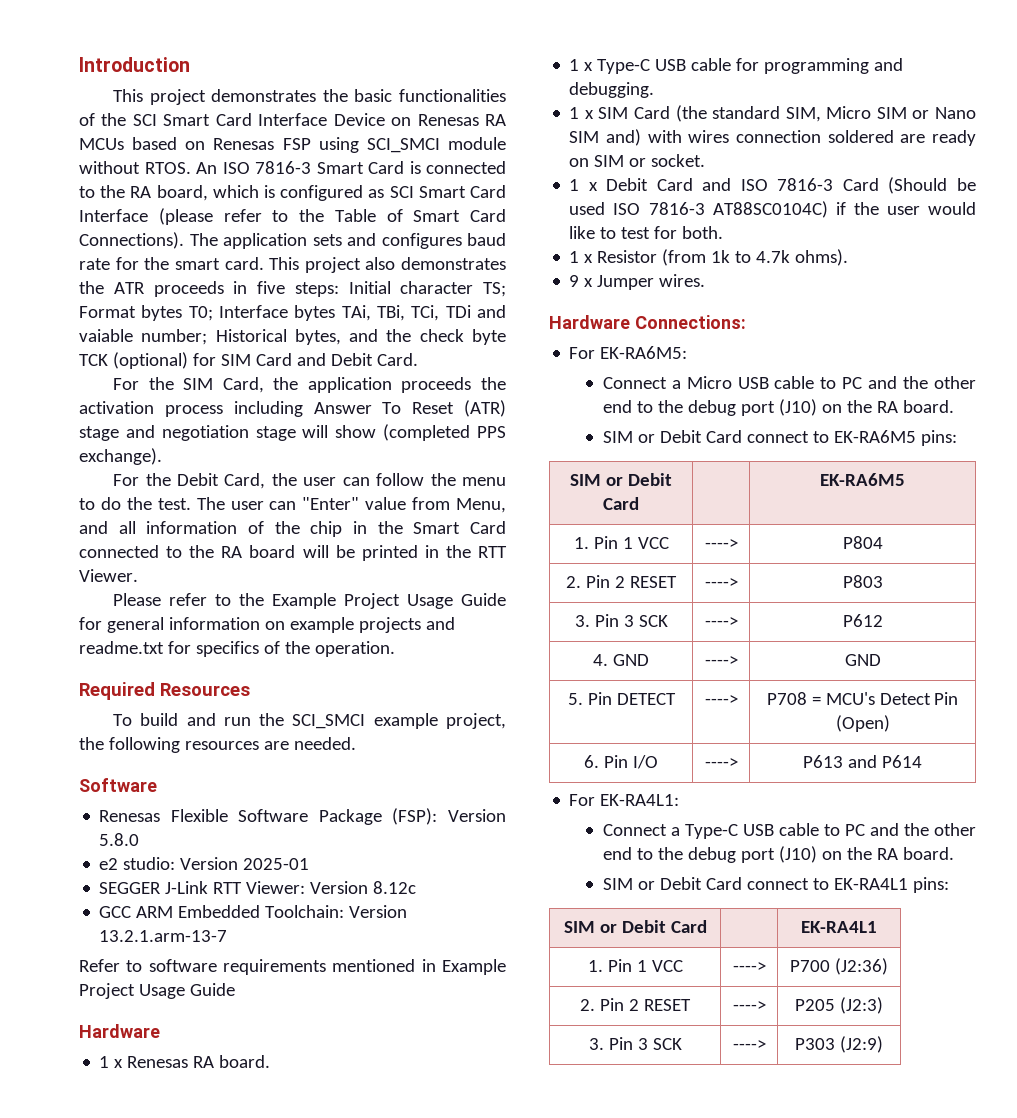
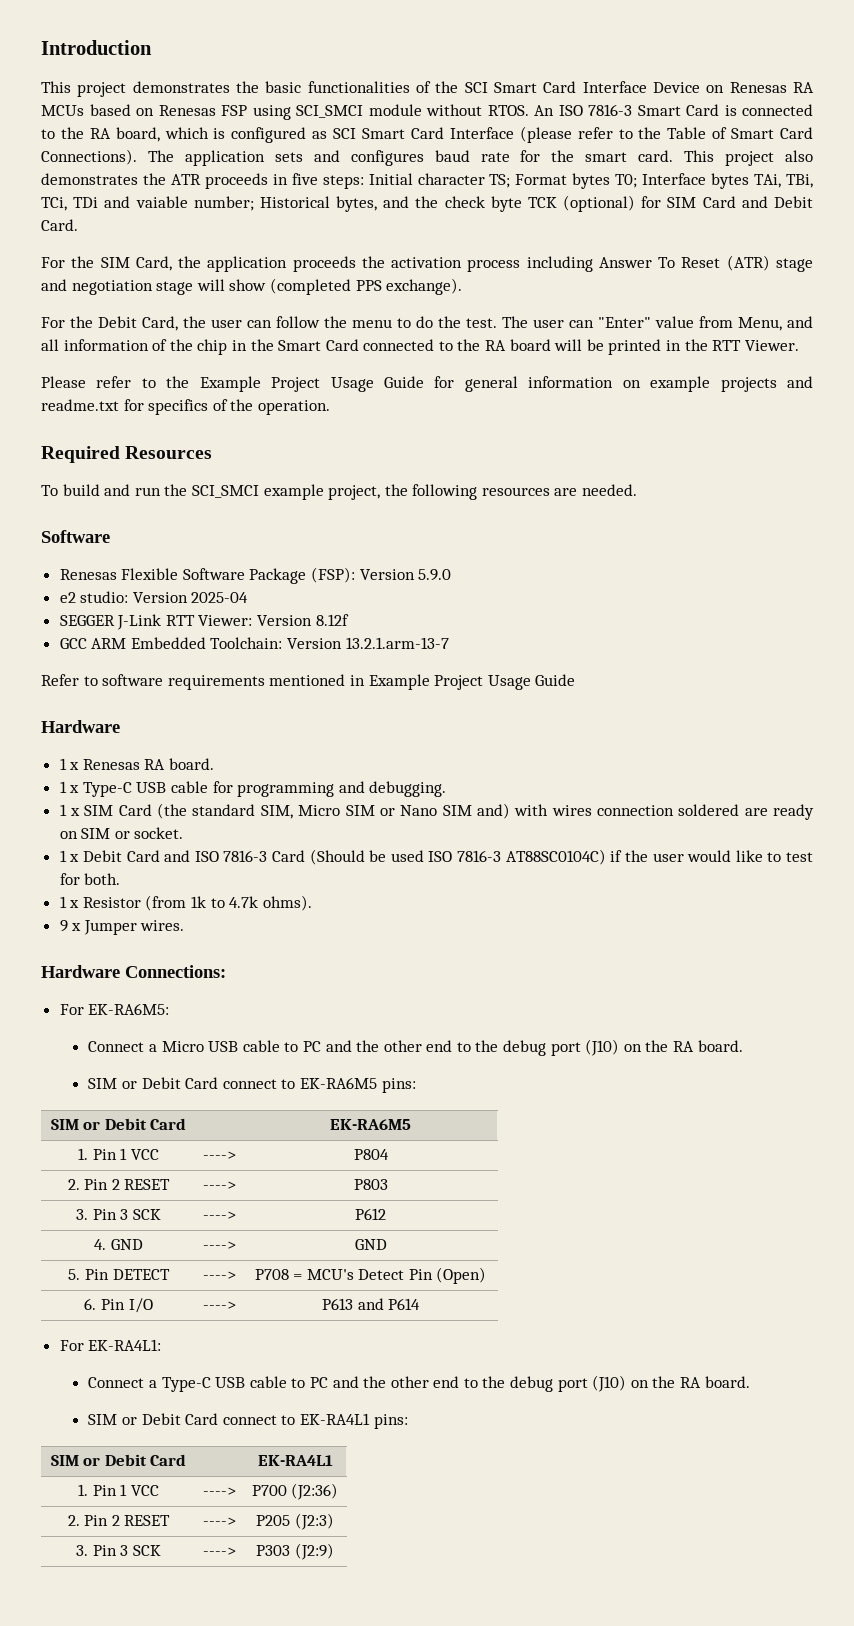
- Renesas Flexible Software Package (FSP): Version 5.8.0
+ Renesas Flexible Software Package (FSP): Version 5.9.0
- e2 studio: Version 2025-01
+ e2 studio: Version 2025-04
- SEGGER J-Link RTT Viewer: Version 8.12c
+ SEGGER J-Link RTT Viewer: Version 8.12f

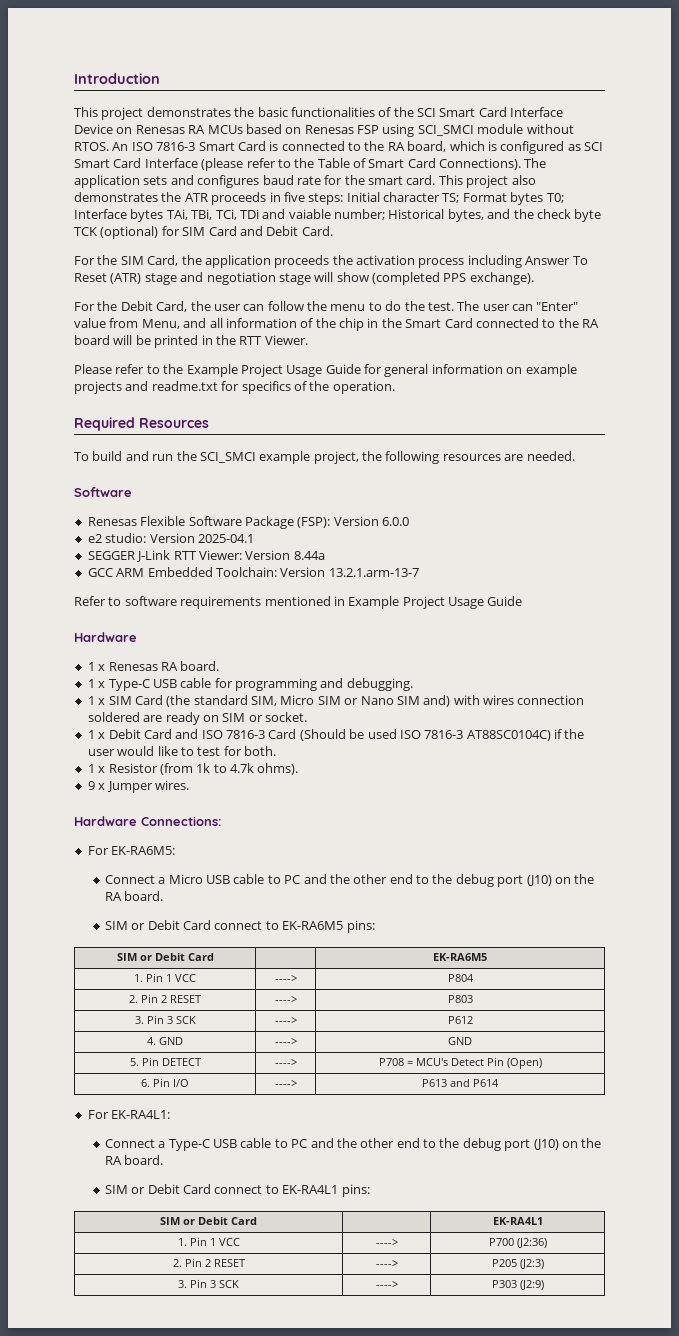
- Renesas Flexible Software Package (FSP): Version 5.9.0
+ Renesas Flexible Software Package (FSP): Version 6.0.0
- e2 studio: Version 2025-04
+ e2 studio: Version 2025-04.1
- SEGGER J-Link RTT Viewer: Version 8.12f
+ SEGGER J-Link RTT Viewer: Version 8.44a

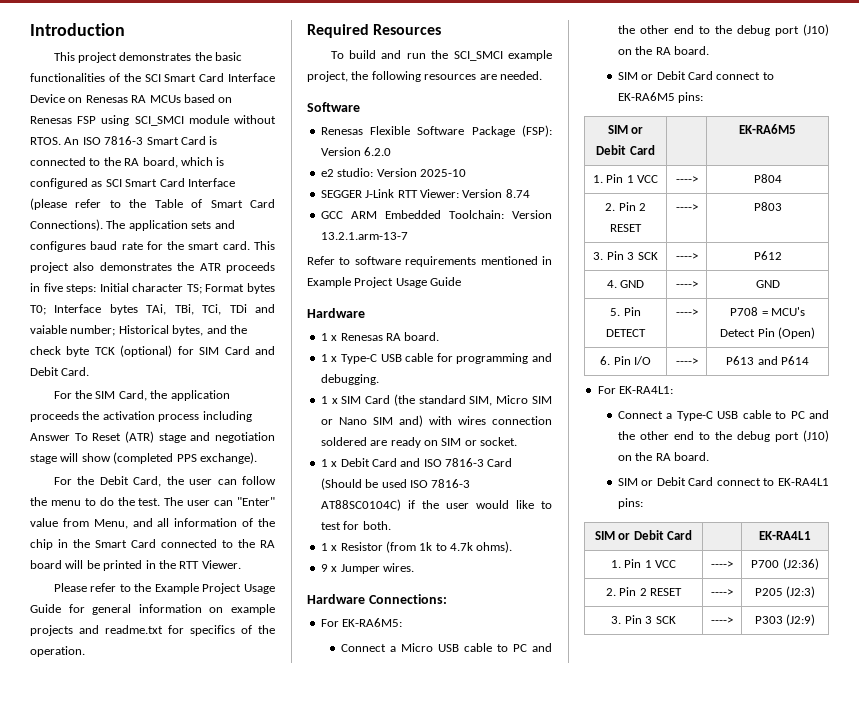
- Renesas Flexible Software Package (FSP): Version 6.0.0
+ Renesas Flexible Software Package (FSP): Version 6.2.0
- e2 studio: Version 2025-04.1
+ e2 studio: Version 2025-10
- SEGGER J-Link RTT Viewer: Version 8.44a
+ SEGGER J-Link RTT Viewer: Version 8.74

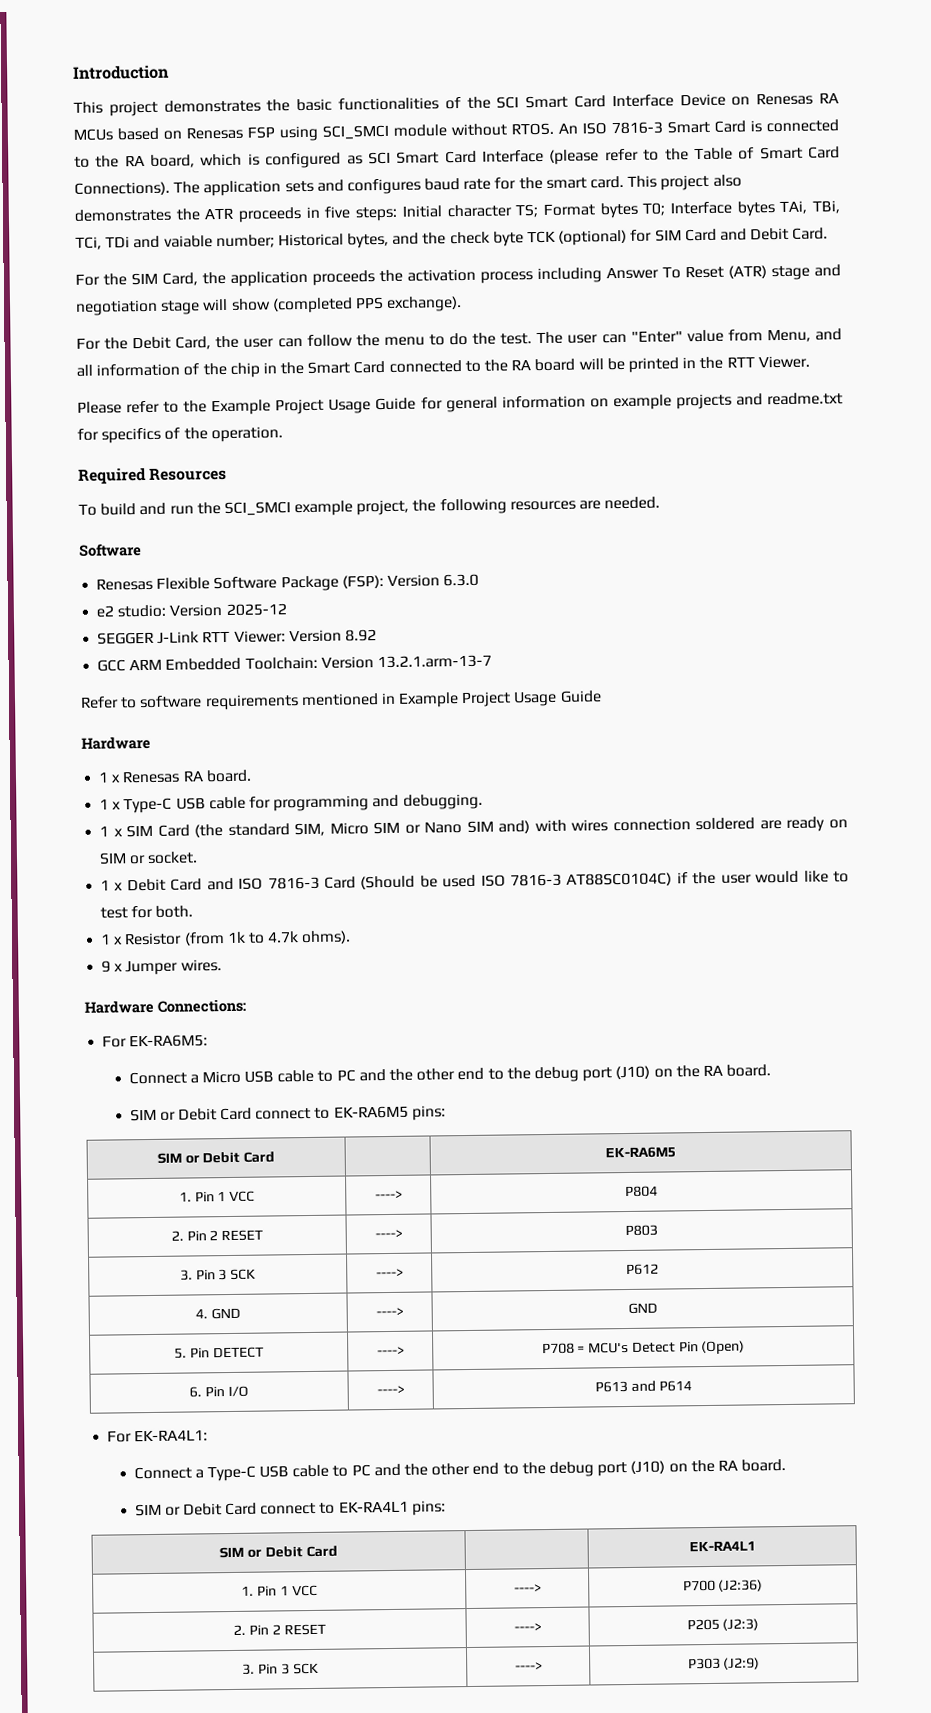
- Renesas Flexible Software Package (FSP): Version 6.2.0
+ Renesas Flexible Software Package (FSP): Version 6.3.0
- e2 studio: Version 2025-10
+ e2 studio: Version 2025-12
- SEGGER J-Link RTT Viewer: Version 8.74
+ SEGGER J-Link RTT Viewer: Version 8.92

